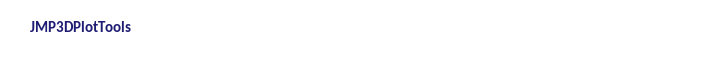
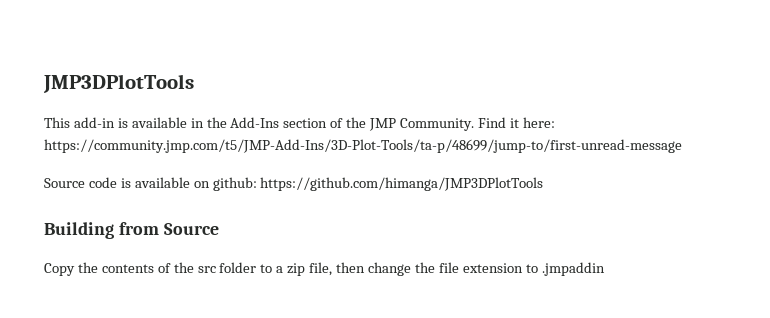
+ This add-in is available in the Add-Ins section of the JMP Community. Find it here: https://community.jmp.com/t5/JMP-Add-Ins/3D-Plot-Tools/ta-p/48699/jump-to/first-unread-message
+ Source code is available on github: https://github.com/himanga/JMP3DPlotTools
+ Building from Source
+ Copy the contents of the src folder to a zip file, then change the file extension to .jmpaddin

